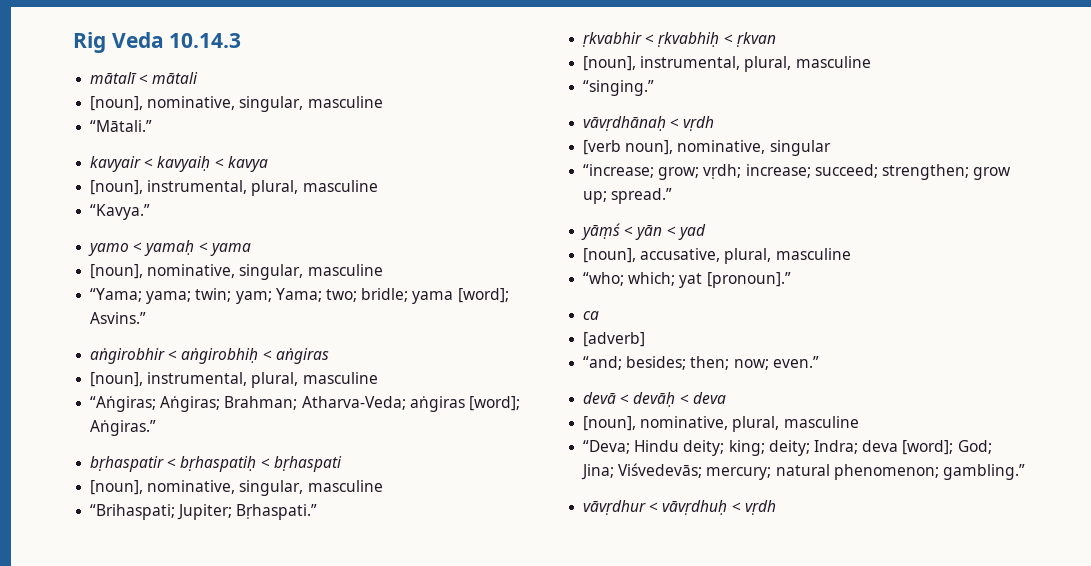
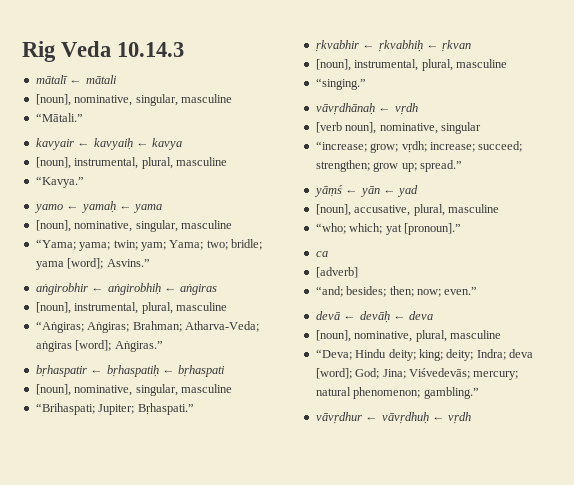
- mātalī < mātali
+ mātalī ← mātali
- kavyair < kavyaiḥ < kavya
+ kavyair ← kavyaiḥ ← kavya
- yamo < yamaḥ < yama
+ yamo ← yamaḥ ← yama
- aṅgirobhir < aṅgirobhiḥ < aṅgiras
+ aṅgirobhir ← aṅgirobhiḥ ← aṅgiras
- bṛhaspatir < bṛhaspatiḥ < bṛhaspati
+ bṛhaspatir ← bṛhaspatiḥ ← bṛhaspati
- ṛkvabhir < ṛkvabhiḥ < ṛkvan
+ ṛkvabhir ← ṛkvabhiḥ ← ṛkvan
- vāvṛdhānaḥ < vṛdh
+ vāvṛdhānaḥ ← vṛdh
- yāṃś < yān < yad
+ yāṃś ← yān ← yad
- devā < devāḥ < deva
+ devā ← devāḥ ← deva
- vāvṛdhur < vāvṛdhuḥ < vṛdh
+ vāvṛdhur ← vāvṛdhuḥ ← vṛdh

